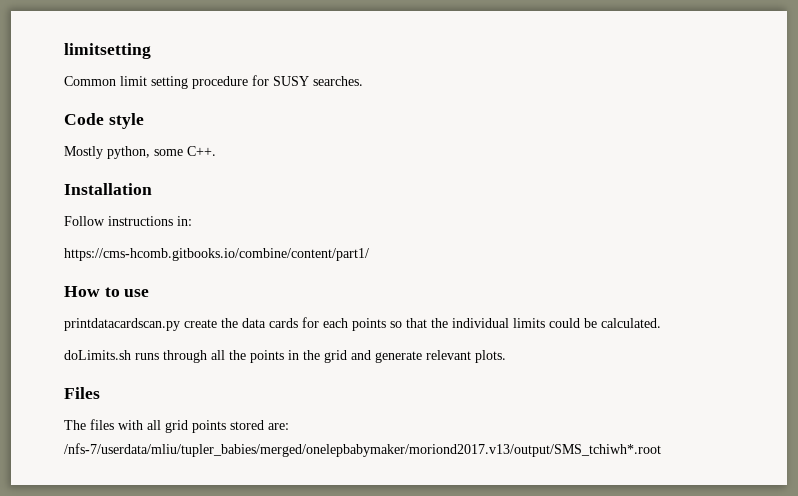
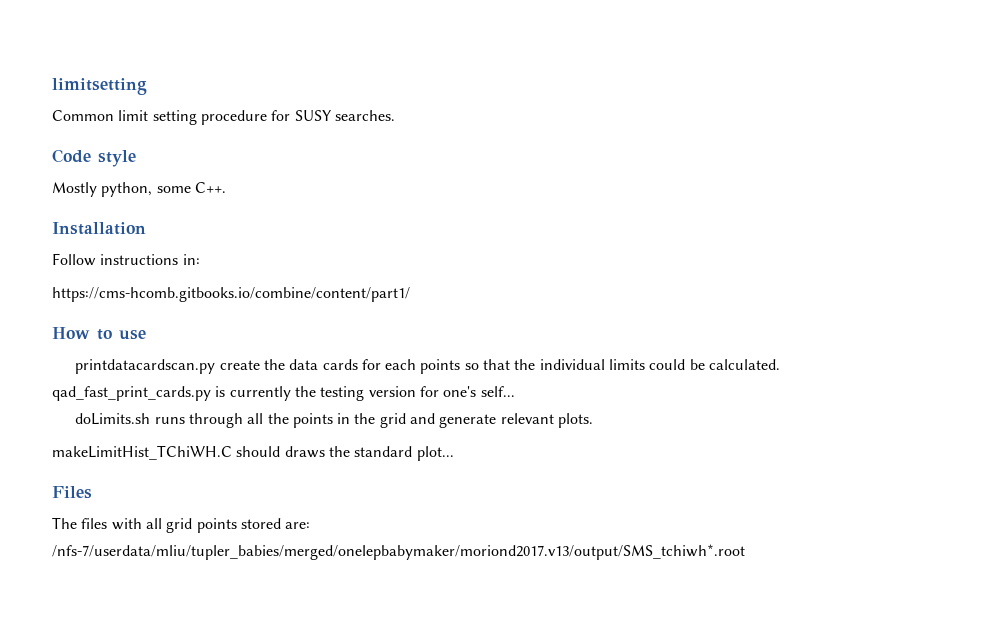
- printdatacardscan.py create the data cards for each points so that the individual limits could be calculated.
+ printdatacardscan.py create the data cards for each points so that the individual limits could be calculated. qad_fast_print_cards.py is currently the testing version for one's self...
+ makeLimitHist_TChiWH.C should draws the standard plot...

